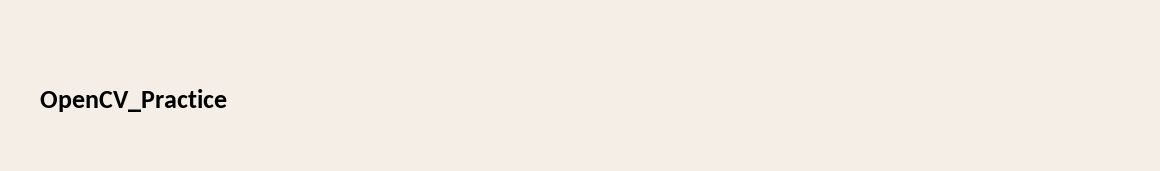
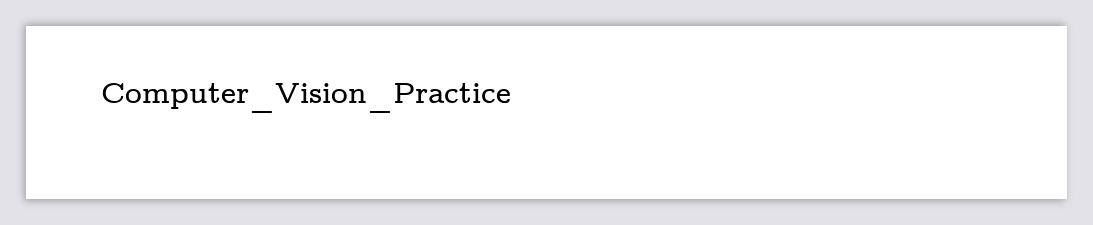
- OpenCV_Practice
+ Computer_Vision_Practice

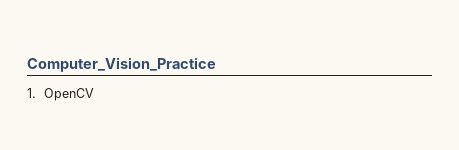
+ 1. OpenCV

